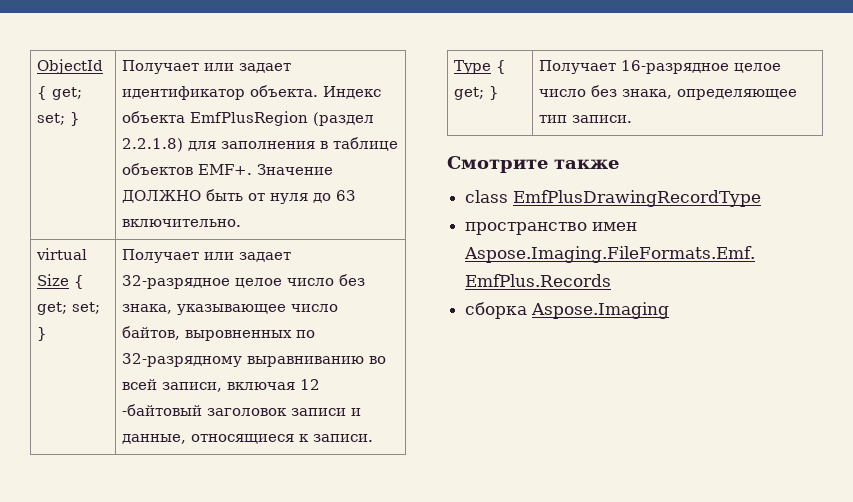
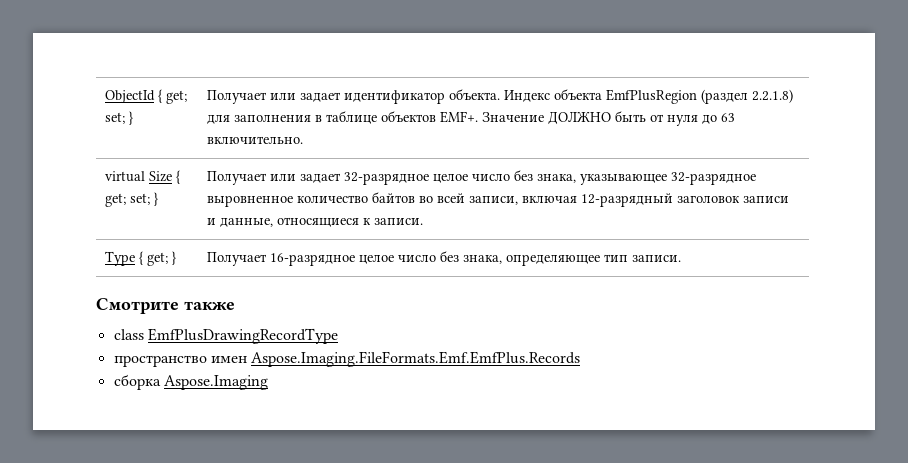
- virtual Size { get; set; } | Получает или задает 32-разрядное целое число без знака, указывающее число байтов, выровненных по 32-разрядному выравниванию во всей записи, включая 12 -байтовый заголовок записи и данные, относящиеся к записи.
+ virtual Size { get; set; } | Получает или задает 32-разрядное целое число без знака, указывающее 32-разрядное выровненное количество байтов во всей записи, включая 12-разрядный заголовок записи и данные, относящиеся к записи.

